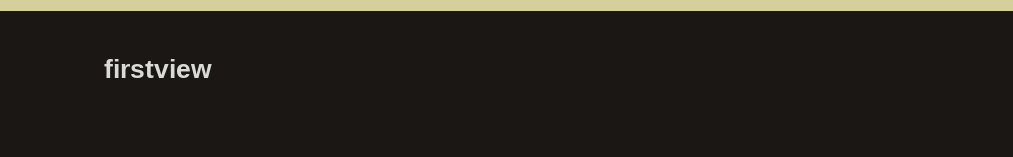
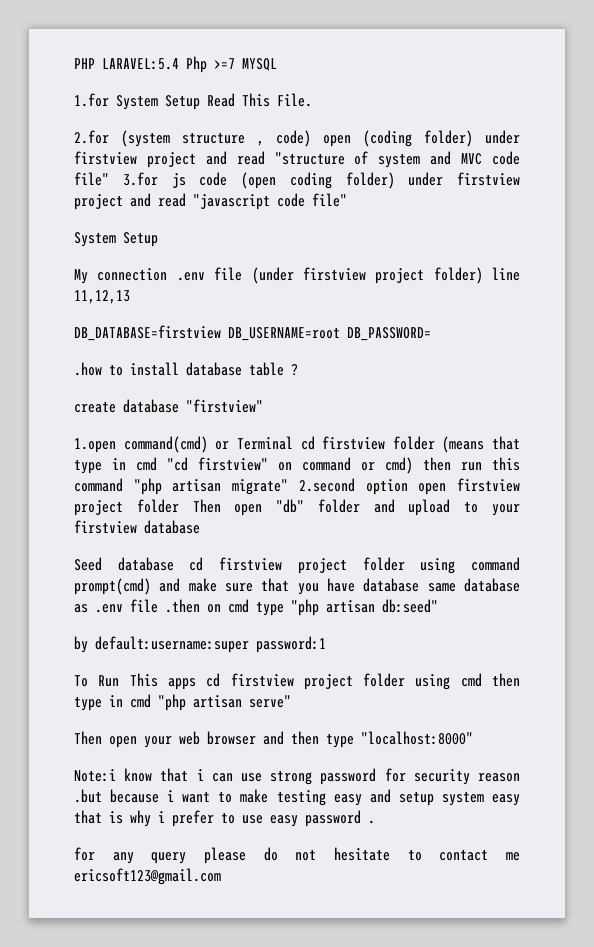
- firstview
+ PHP LARAVEL:5.4 Php >=7 MYSQL
+ 1.for System Setup Read This File.
+ 2.for (system structure , code) open (coding folder) under firstview project and read "structure of system and MVC code file" 3.for js code (open coding folder) under firstview project and read "javascript code file"
+ System Setup
+ My connection .env file (under firstview project folder) line 11,12,13
+ DB_DATABASE=firstview DB_USERNAME=root DB_PASSWORD=
+ .how to install database table ?
+ create database "firstview"
+ 1.open command(cmd) or Terminal cd firstview folder (means that type in cmd "cd firstview" on command or cmd) then run this command "php artisan migrate" 2.second option open firstview project folder Then open "db" folder and upload to your firstview database
+ Seed database cd firstview project folder using command prompt(cmd) and make sure that you have database same database as .env file .then on cmd type "php artisan db:seed"
+ by default:username:super password:1
+ To Run This apps cd firstview project folder using cmd then type in cmd "php artisan serve"
+ Then open your web browser and then type "localhost:8000"
+ Note:i know that i can use strong password for security reason .but because i want to make testing easy and setup system easy that is why i prefer to use easy password .
+ for any query please do not hesitate to contact me ericsoft123@gmail.com

